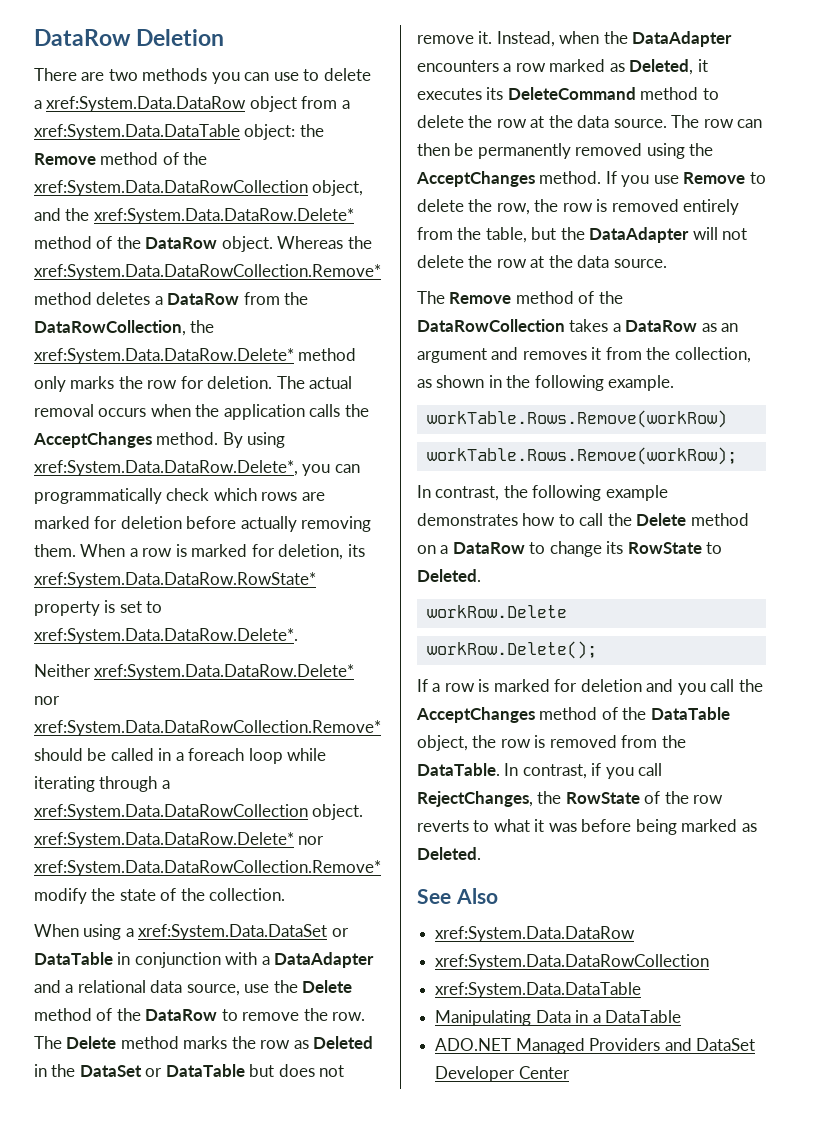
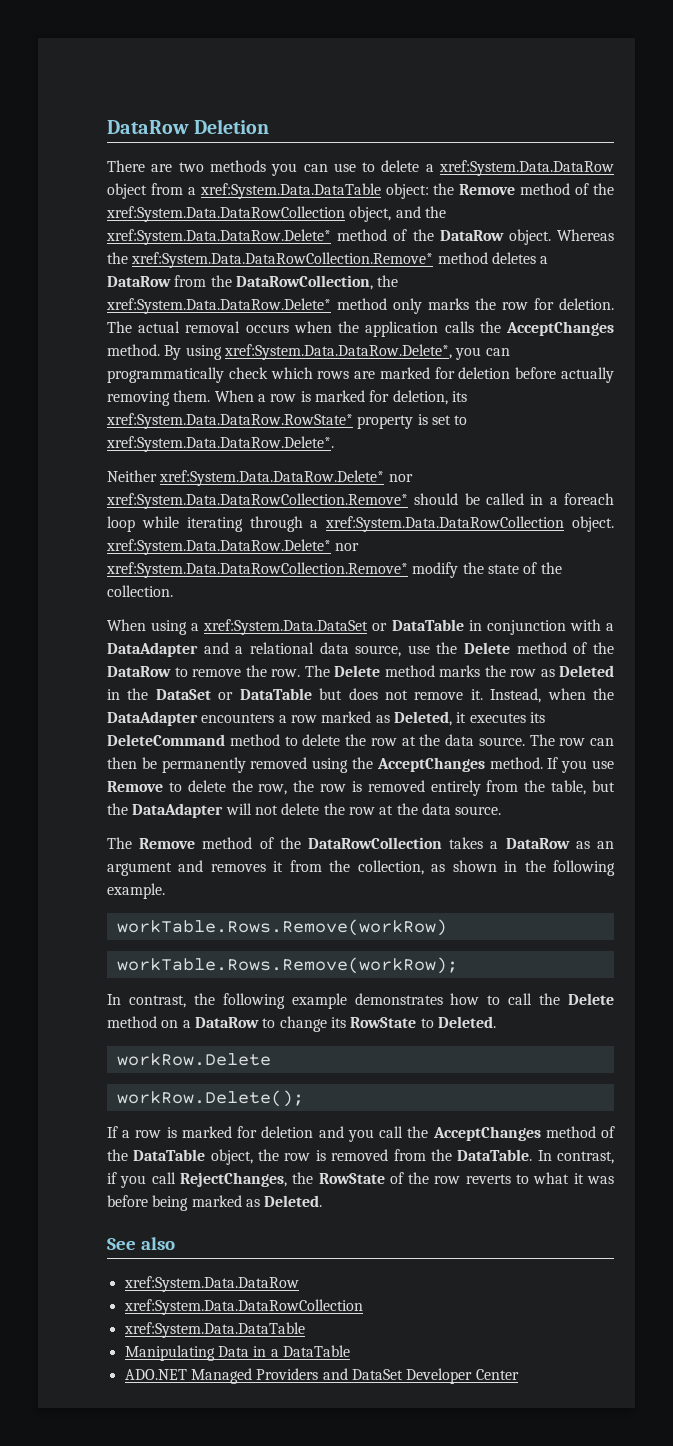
- See Also
+ See also

